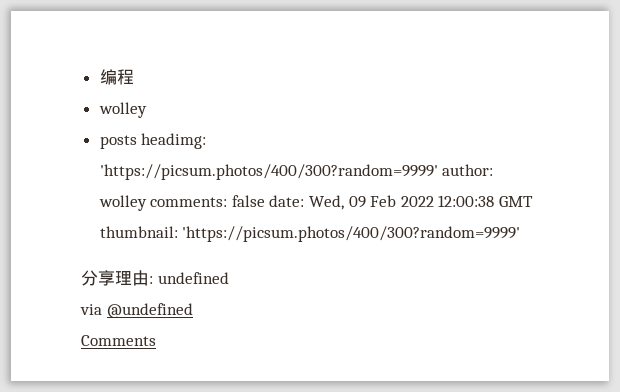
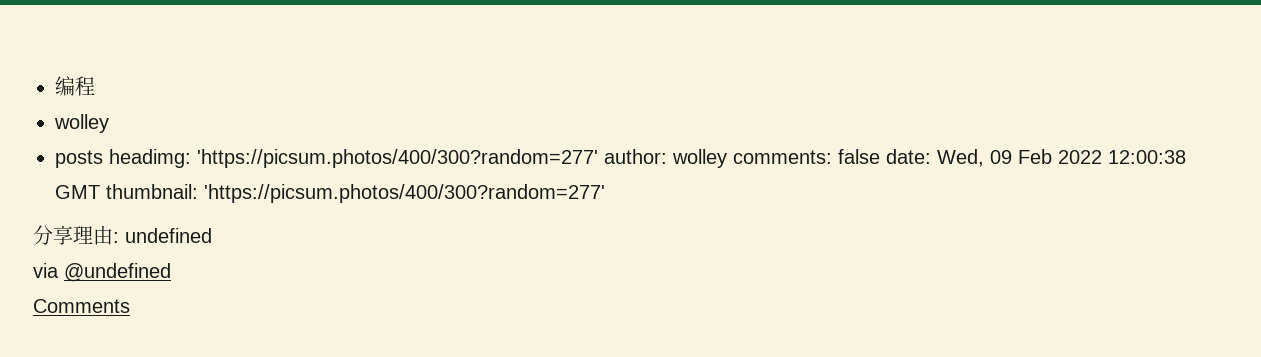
- posts headimg: 'https://picsum.photos/400/300?random=9999' author: wolley comments: false date: Wed, 09 Feb 2022 12:00:38 GMT thumbnail: 'https://picsum.photos/400/300?random=9999'
+ posts headimg: 'https://picsum.photos/400/300?random=277' author: wolley comments: false date: Wed, 09 Feb 2022 12:00:38 GMT thumbnail: 'https://picsum.photos/400/300?random=277'

